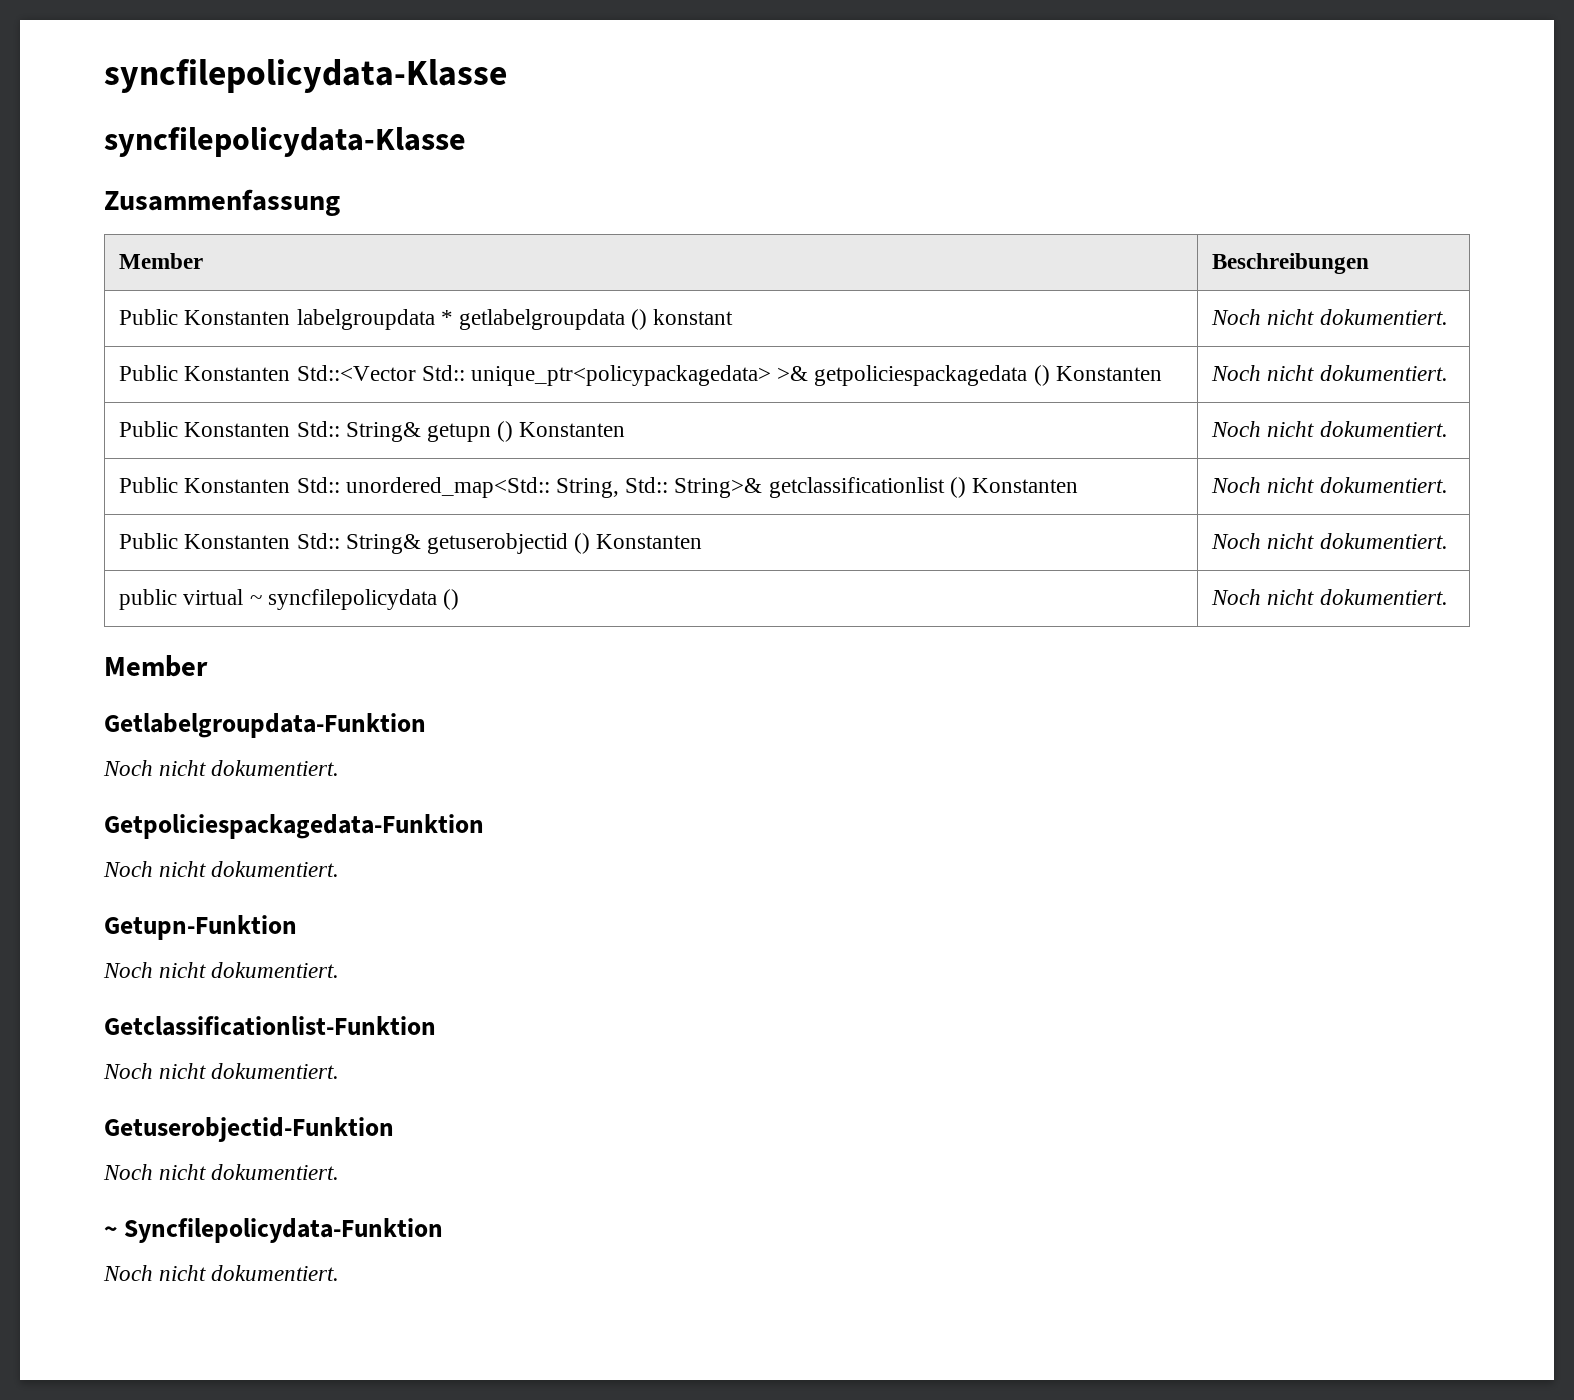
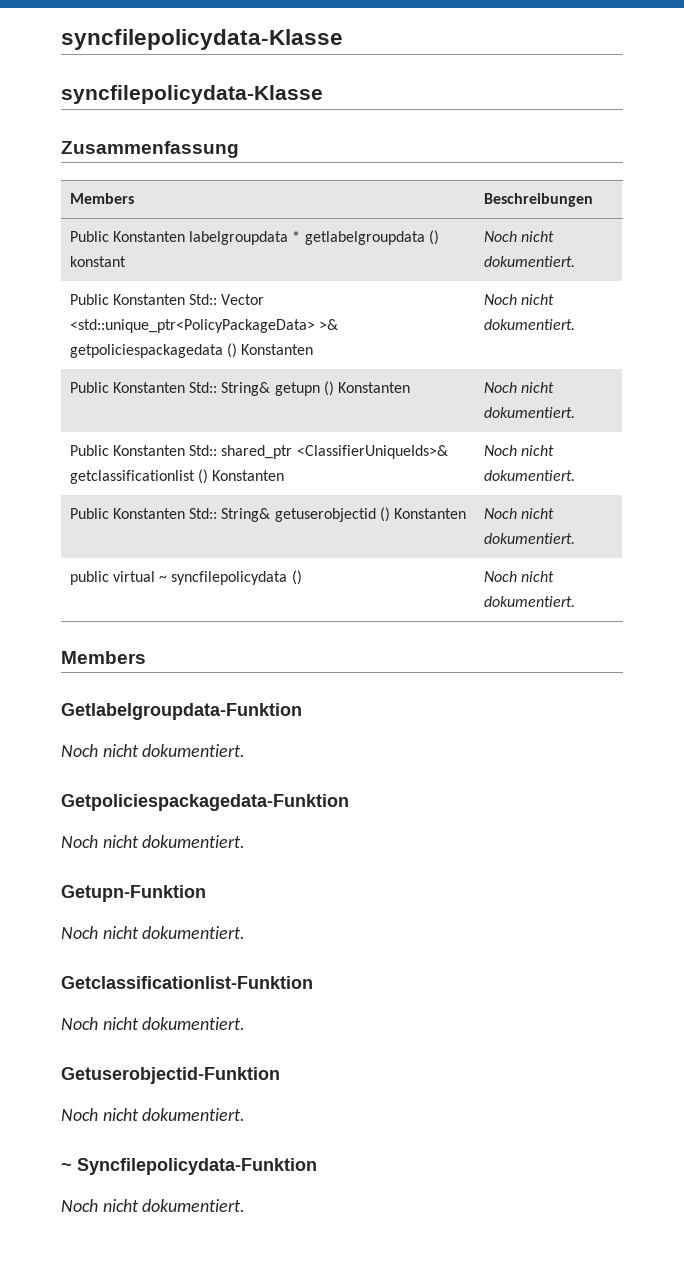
- Member | Beschreibungen
+ Members | Beschreibungen
- Public Konstanten Std::<Vector Std:: unique_ptr<policypackagedata> >& getpoliciespackagedata () Konstanten | Noch nicht dokumentiert.
+ Public Konstanten Std:: Vector <std::unique_ptr<PolicyPackageData> >& getpoliciespackagedata () Konstanten | Noch nicht dokumentiert.
- Public Konstanten Std:: unordered_map<Std:: String, Std:: String>& getclassificationlist () Konstanten | Noch nicht dokumentiert.
+ Public Konstanten Std:: shared_ptr <ClassifierUniqueIds>& getclassificationlist () Konstanten | Noch nicht dokumentiert.
  public virtual ~ syncfilepolicydata () | Noch nicht dokumentiert.
- Member
+ Members

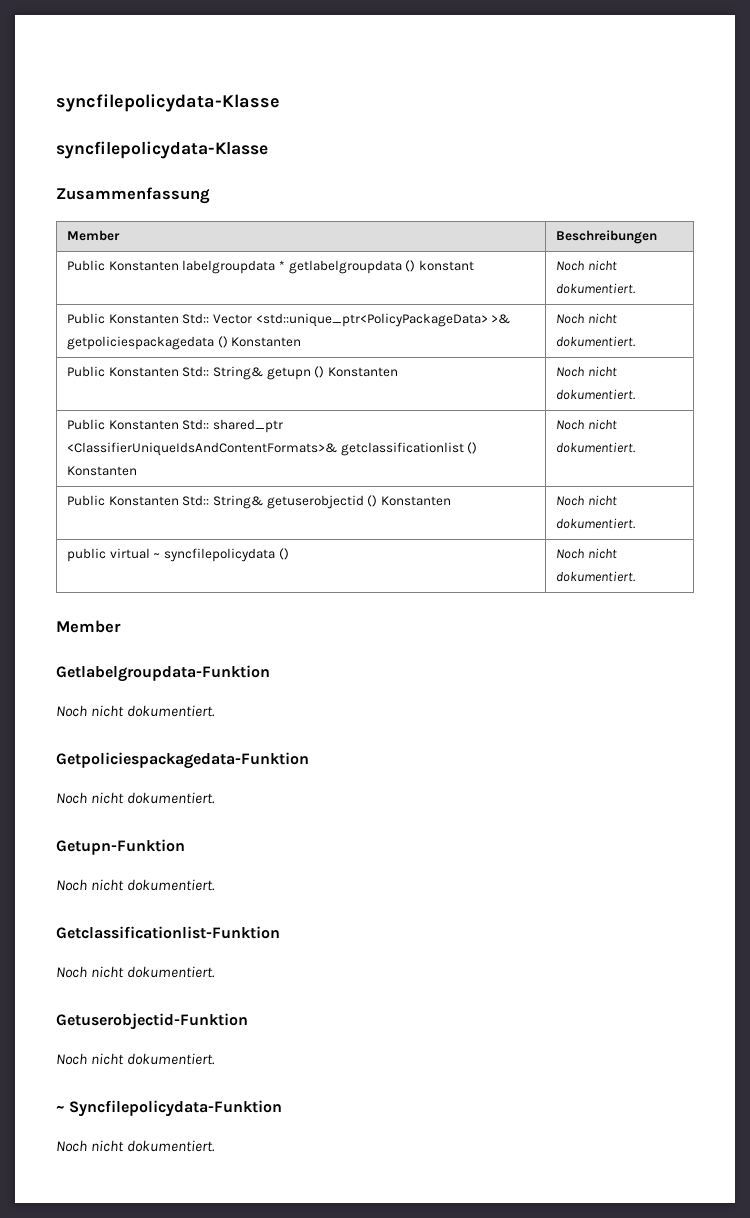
- Members | Beschreibungen
+ Member | Beschreibungen
- Public Konstanten Std:: shared_ptr <ClassifierUniqueIds>& getclassificationlist () Konstanten | Noch nicht dokumentiert.
+ Public Konstanten Std:: shared_ptr <ClassifierUniqueIdsAndContentFormats>& getclassificationlist () Konstanten | Noch nicht dokumentiert.
  public virtual ~ syncfilepolicydata () | Noch nicht dokumentiert.
- Members
+ Member

